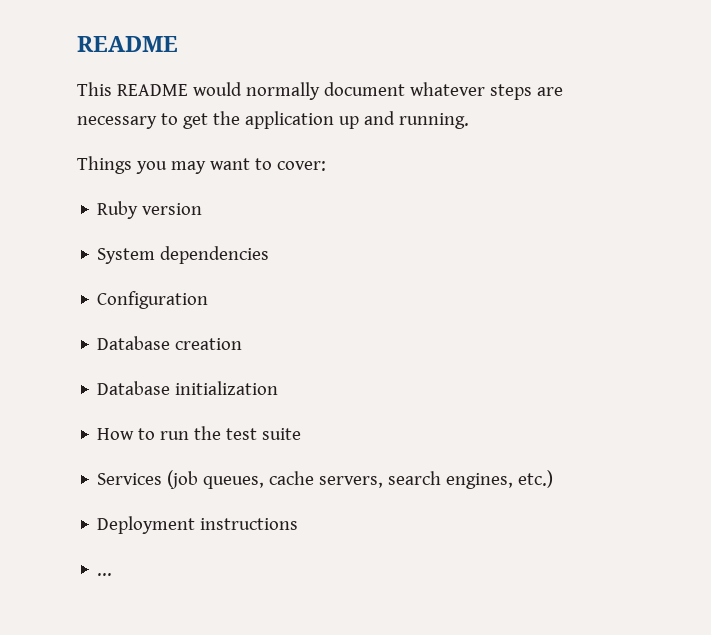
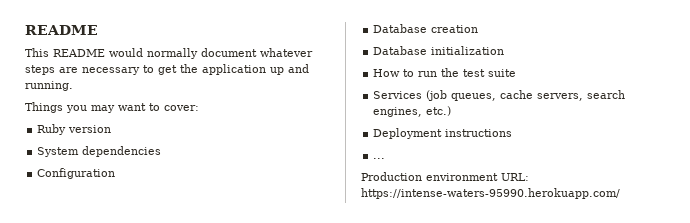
+ Production environment URL: https://intense-waters-95990.herokuapp.com/

